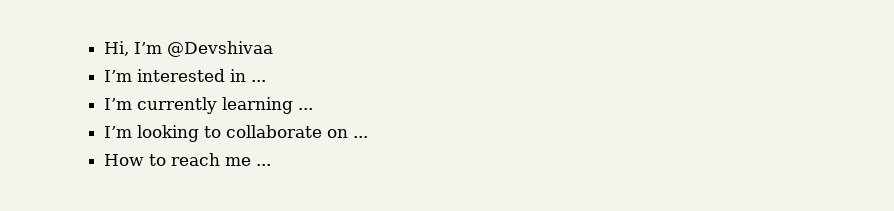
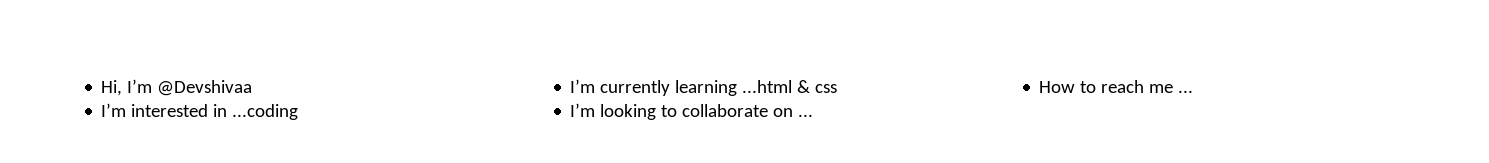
- I’m interested in ...
+ I’m interested in ...coding
- I’m currently learning ...
+ I’m currently learning ...html & css

